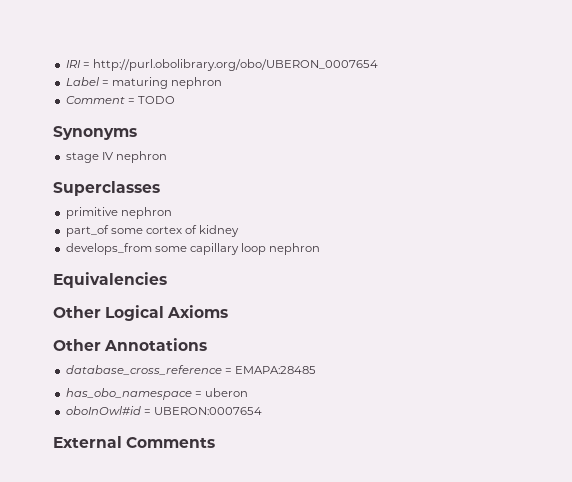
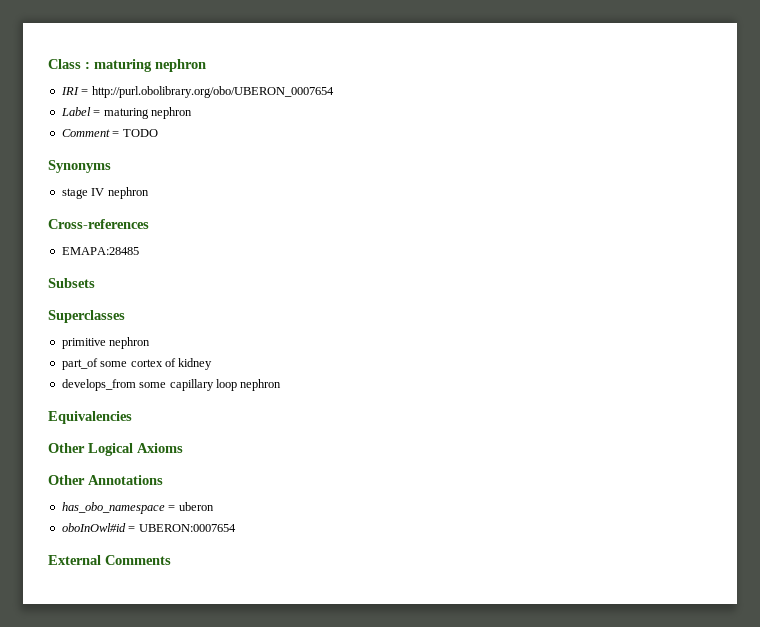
+ Class : maturing nephron
+ Cross-references
+ EMAPA:28485
+ Subsets
- database_cross_reference = EMAPA:28485

